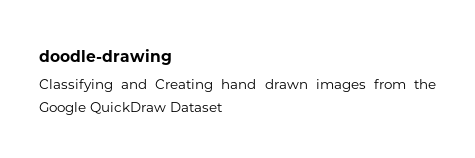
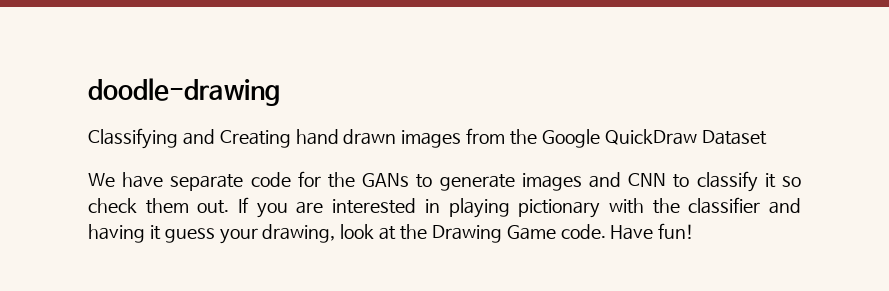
+ We have separate code for the GANs to generate images and CNN to classify it so check them out. If you are interested in playing pictionary with the classifier and having it guess your drawing, look at the Drawing Game code. Have fun!

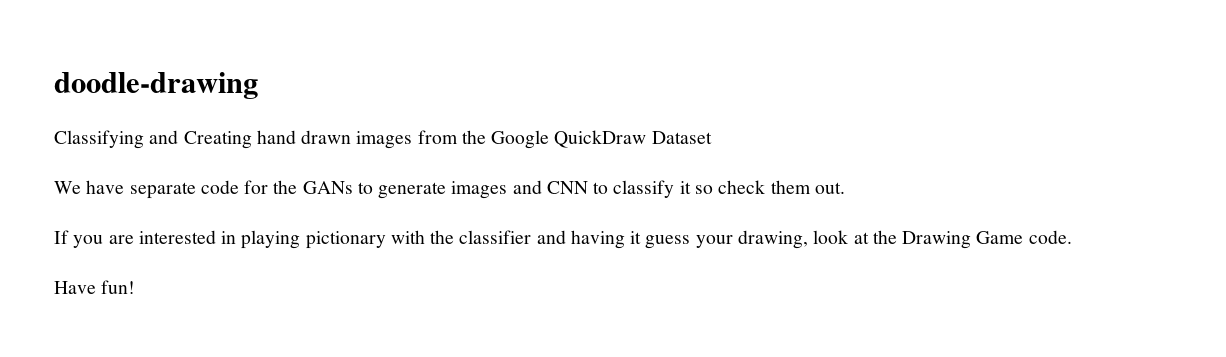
- We have separate code for the GANs to generate images and CNN to classify it so check them out. If you are interested in playing pictionary with the classifier and having it guess your drawing, look at the Drawing Game code. Have fun!
+ We have separate code for the GANs to generate images and CNN to classify it so check them out.
+ If you are interested in playing pictionary with the classifier and having it guess your drawing, look at the Drawing Game code.
+ Have fun!

